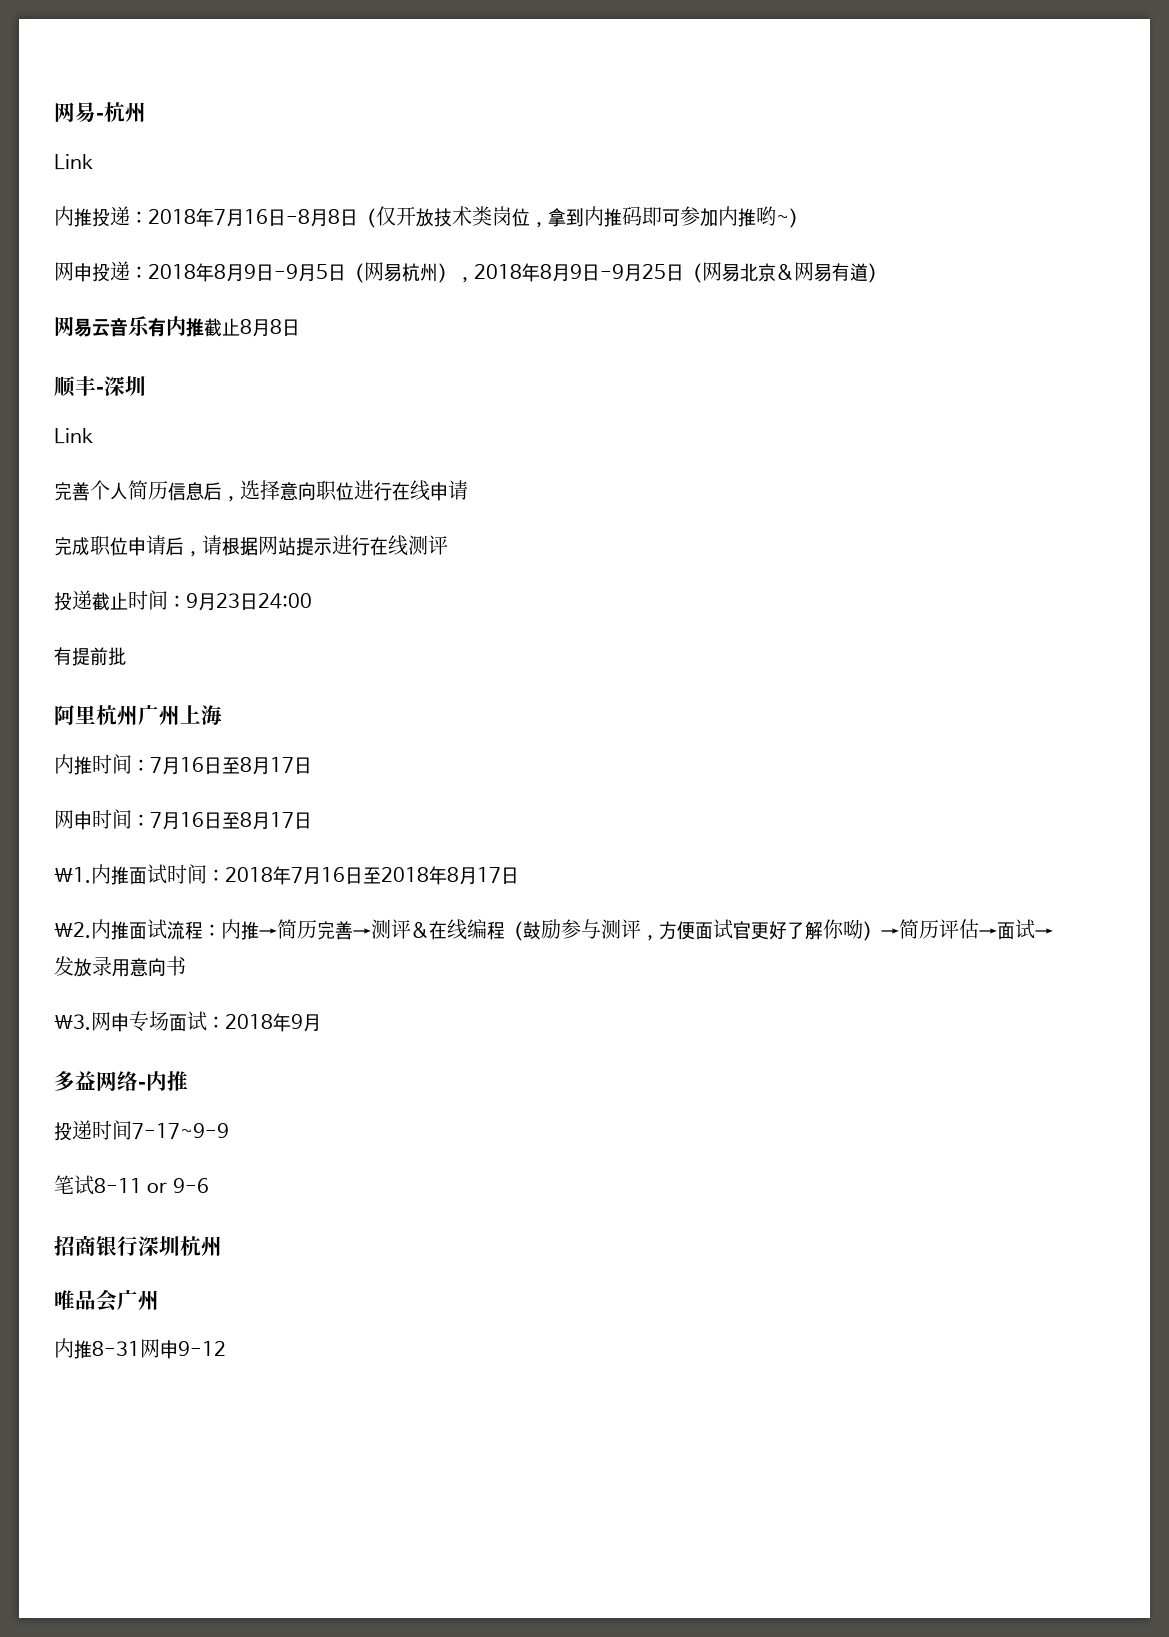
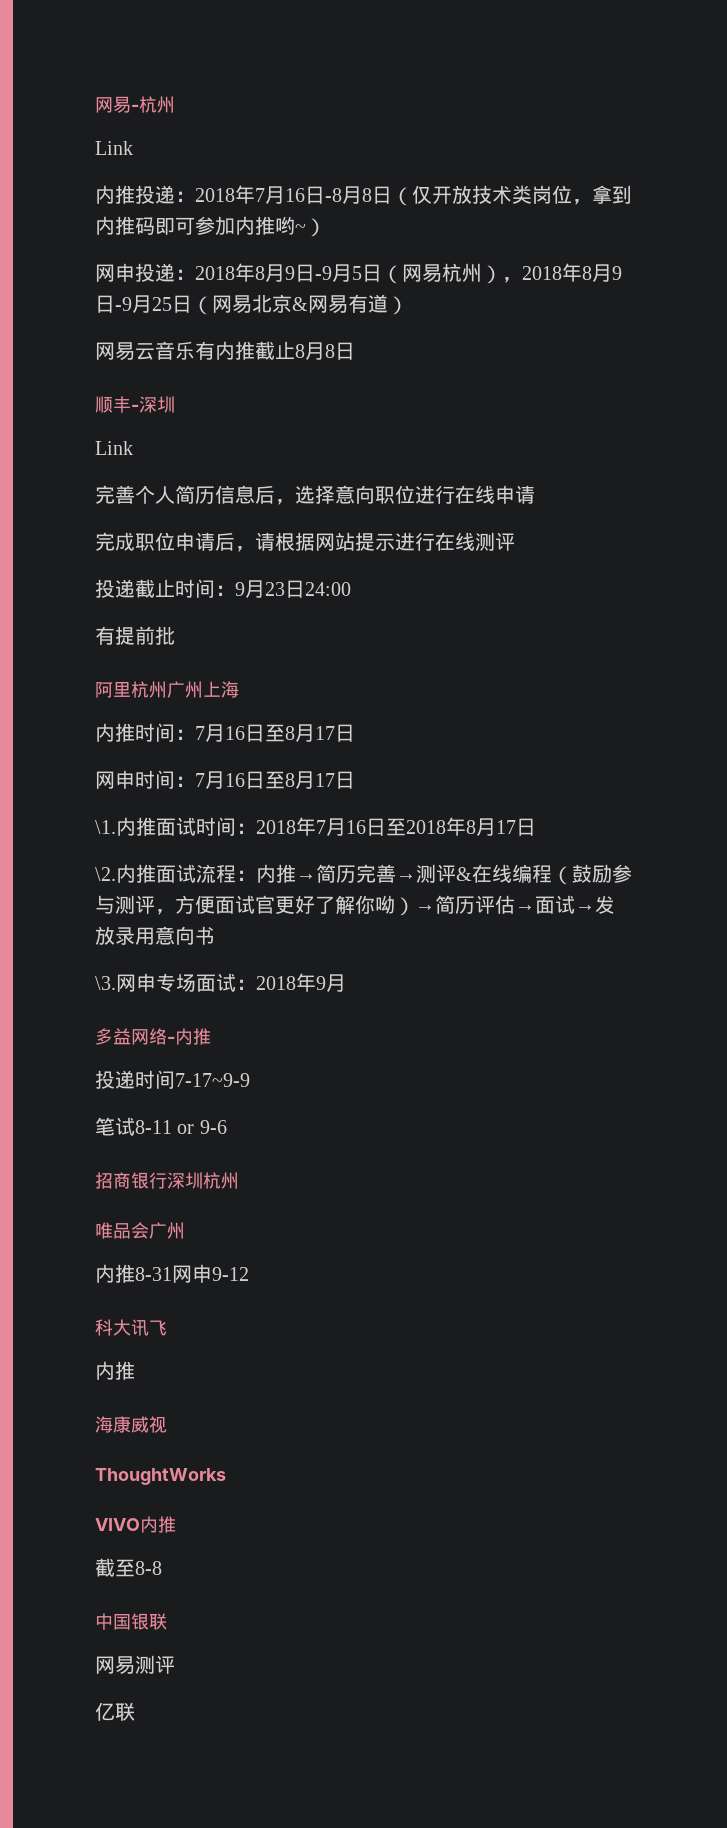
+ 科大讯飞
+ 内推
+ 海康威视
+ ThoughtWorks
+ VIVO内推
+ 截至8-8
+ 中国银联
+ 网易测评
+ 亿联

